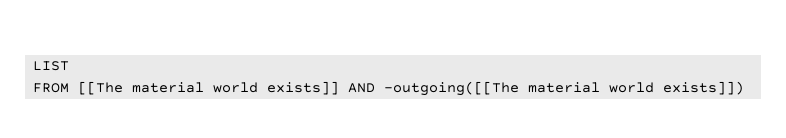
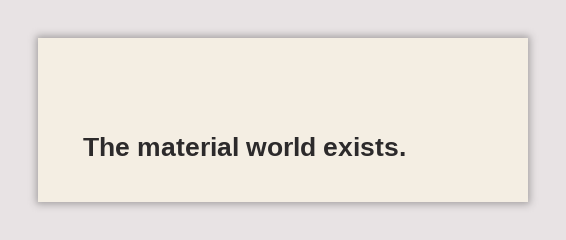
- LIST
- FROM [[The material world exists]] AND -outgoing([[The material world exists]])
+ The material world exists.

